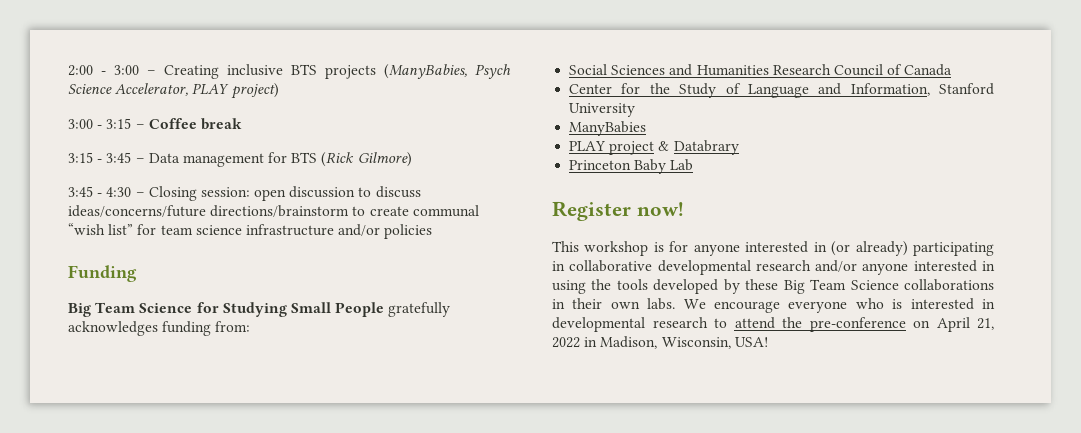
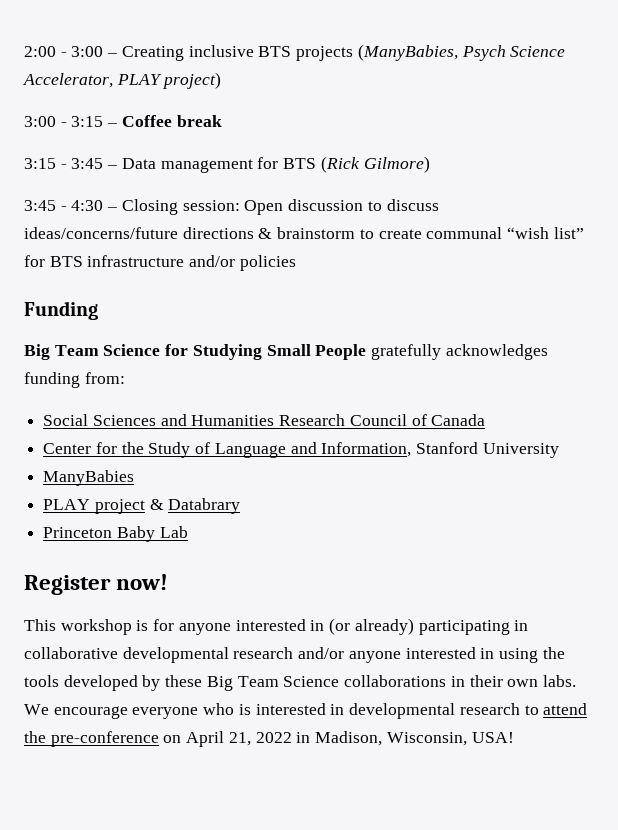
- 3:45 - 4:30 – Closing session: open discussion to discuss ideas/concerns/future directions/brainstorm to create communal “wish list” for team science infrastructure and/or policies
+ 3:45 - 4:30 – Closing session: Open discussion to discuss ideas/concerns/future directions & brainstorm to create communal “wish list” for BTS infrastructure and/or policies

